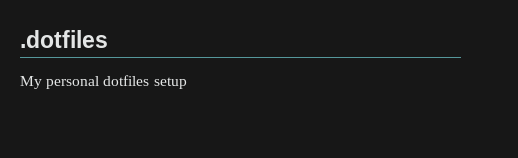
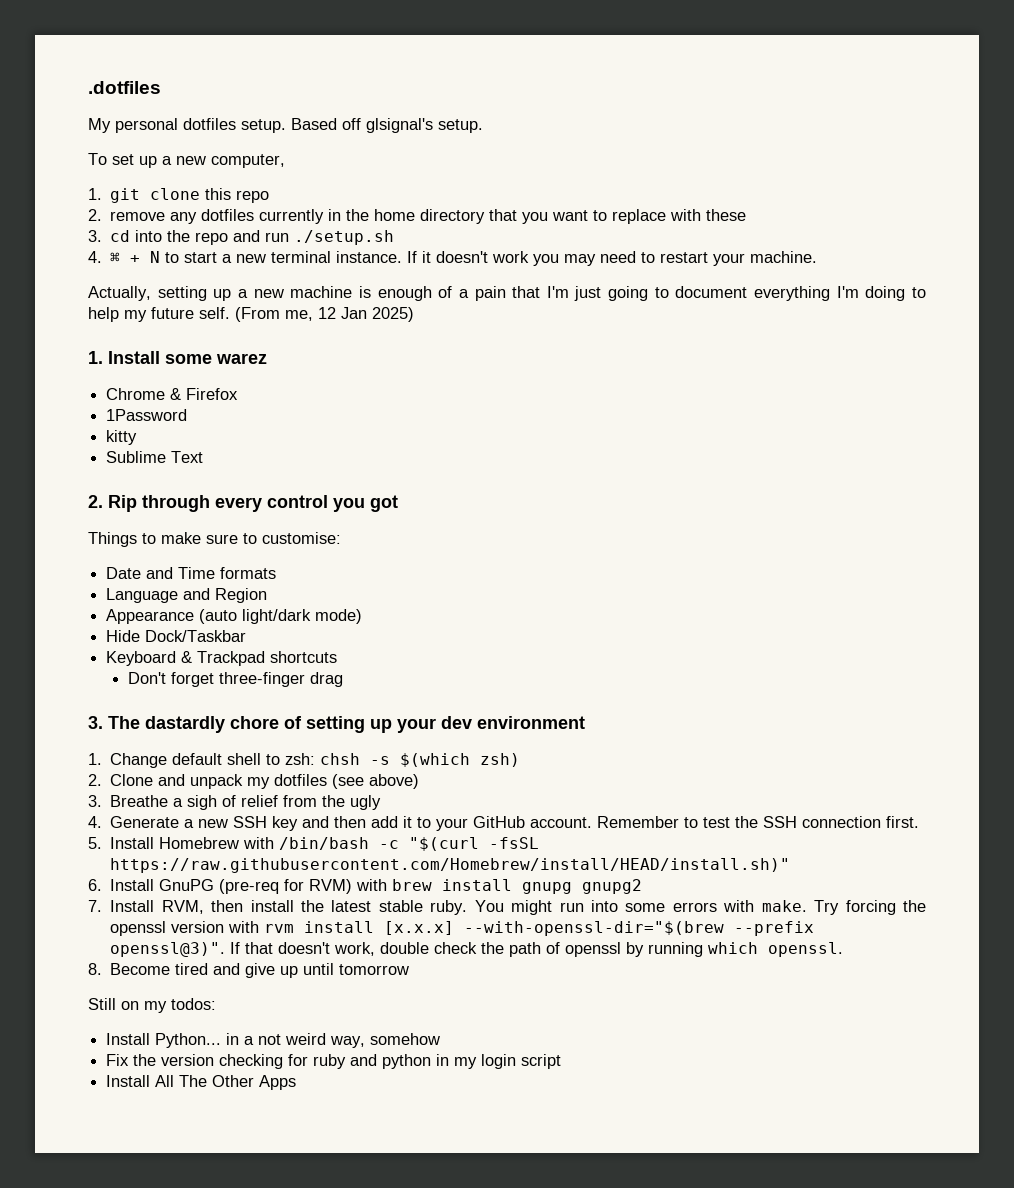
- My personal dotfiles setup
+ My personal dotfiles setup. Based off glsignal's setup.
+ To set up a new computer,
+ 1. git clone this repo
+ 2. remove any dotfiles currently in the home directory that you want to replace with these
+ 3. cd into the repo and run ./setup.sh
+ 4. ⌘ + N to start a new terminal instance. If it doesn't work you may need to restart your machine.
+ Actually, setting up a new machine is enough of a pain that I'm just going to document everything I'm doing to help my future self. (From me, 12 Jan 2025)
+ 1. Install some warez
+ Chrome & Firefox
+ 1Password
+ kitty
+ Sublime Text
+ 2. Rip through every control you got
+ Things to make sure to customise:
+ Date and Time formats
+ Language and Region
+ Appearance (auto light/dark mode)
+ Hide Dock/Taskbar
+ Keyboard & Trackpad shortcuts
+ Don't forget three-finger drag
+ 3. The dastardly chore of setting up your dev environment
+ 1. Change default shell to zsh: chsh -s $(which zsh)
+ 2. Clone and unpack my dotfiles (see above)
+ 3. Breathe a sigh of relief from the ugly
+ 4. Generate a new SSH key and then add it to your GitHub account. Remember to test the SSH connection first.
+ 5. Install Homebrew with /bin/bash -c "$(curl -fsSL https://raw.githubusercontent.com/Homebrew/install/HEAD/install.sh)"
+ 6. Install GnuPG (pre-req for RVM) with brew install gnupg gnupg2
+ 7. Install RVM, then install the latest stable ruby. You might run into some errors with make. Try forcing the openssl version with rvm install [x.x.x] --with-openssl-dir="$(brew --prefix openssl@3)". If that doesn't work, double check the path of openssl by running which openssl.
+ 8. Become tired and give up until tomorrow
+ Still on my todos:
+ Install Python... in a not weird way, somehow
+ Fix the version checking for ruby and python in my login script
+ Install All The Other Apps

